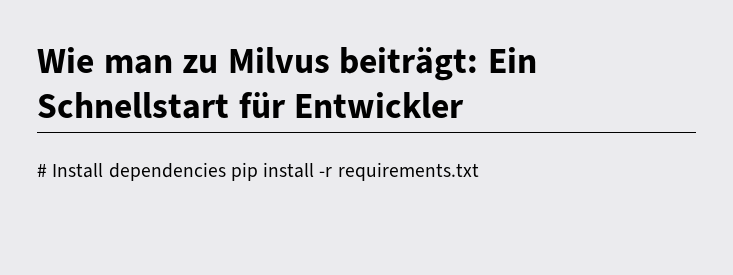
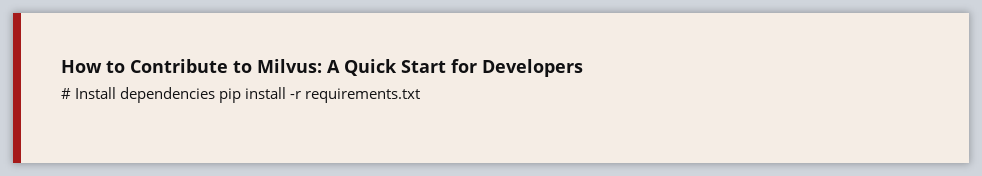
- Wie man zu Milvus beiträgt: Ein Schnellstart für Entwickler
+ How to Contribute to Milvus: A Quick Start for Developers

